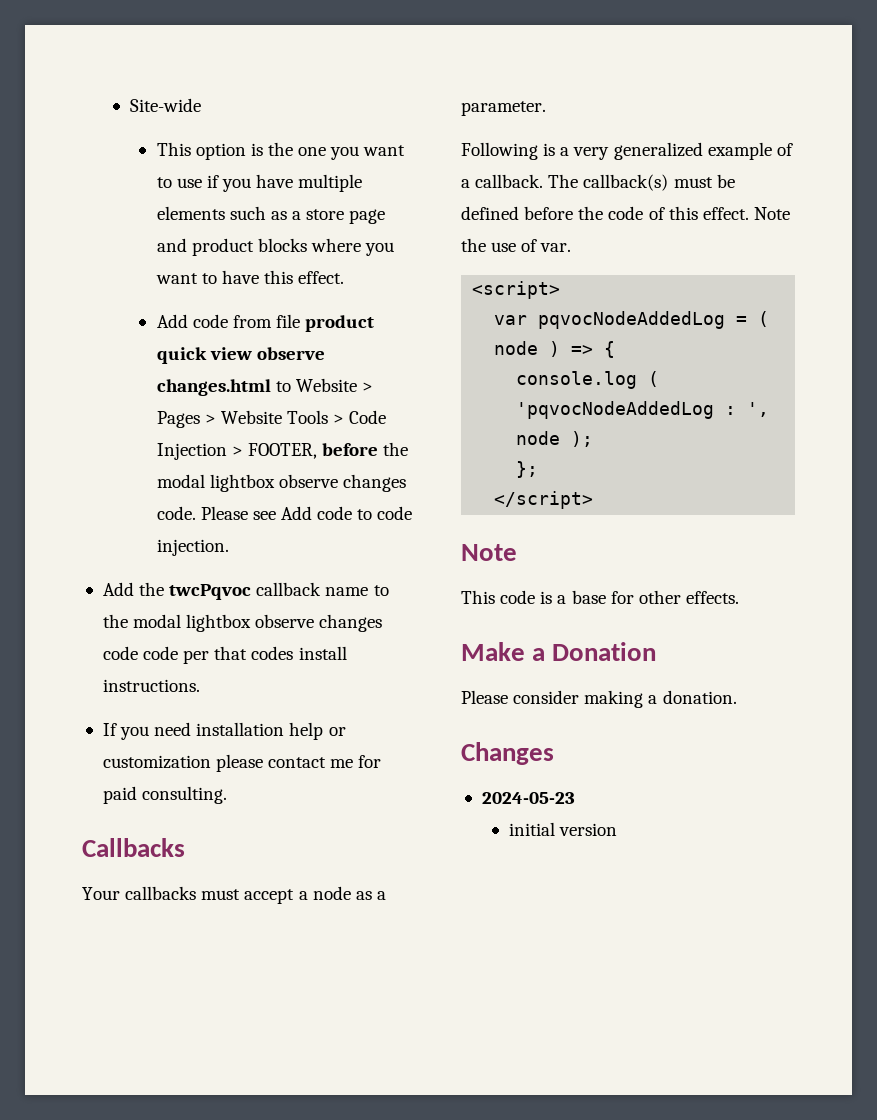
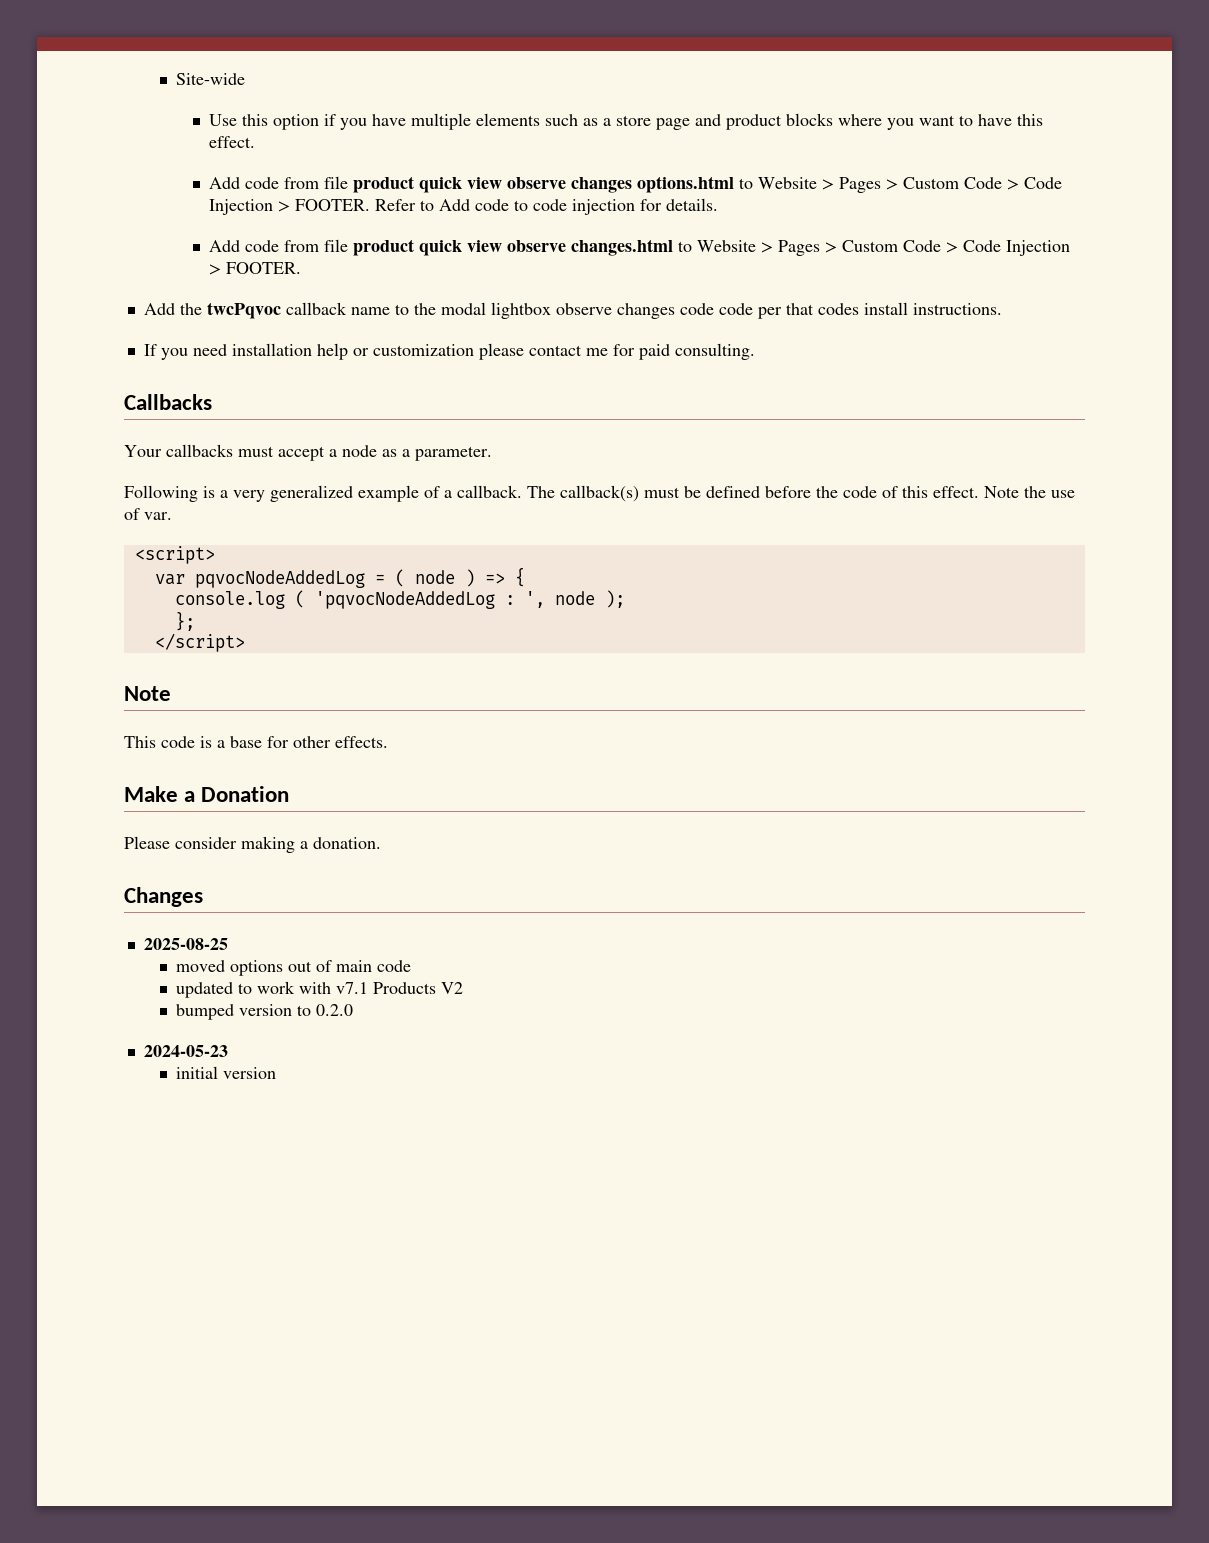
- This option is the one you want to use if you have multiple elements such as a store page and product blocks where you want to have this effect.
+ Use this option if you have multiple elements such as a store page and product blocks where you want to have this effect.
+ Add code from file product quick view observe changes options.html to Website > Pages > Custom Code > Code Injection > FOOTER. Refer to Add code to code injection for details.
- Add code from file product quick view observe changes.html to Website > Pages > Website Tools > Code Injection > FOOTER, before the modal lightbox observe changes code. Please see Add code to code injection.
+ Add code from file product quick view observe changes.html to Website > Pages > Custom Code > Code Injection > FOOTER.
+ 2025-08-25
+ moved options out of main code
+ updated to work with v7.1 Products V2
+ bumped version to 0.2.0

